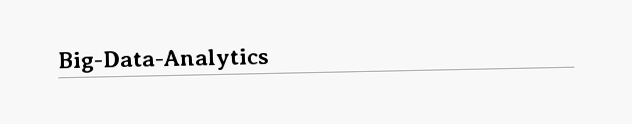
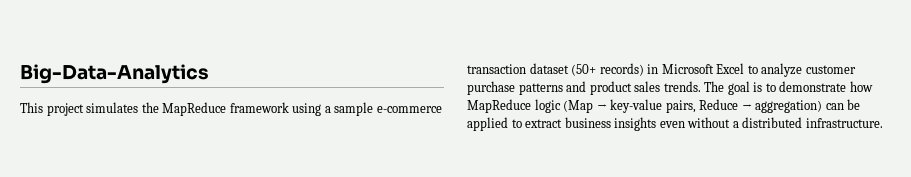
+ This project simulates the MapReduce framework using a sample e-commerce transaction dataset (50+ records) in Microsoft Excel to analyze customer purchase patterns and product sales trends. The goal is to demonstrate how MapReduce logic (Map → key-value pairs, Reduce → aggregation) can be applied to extract business insights even without a distributed infrastructure.

